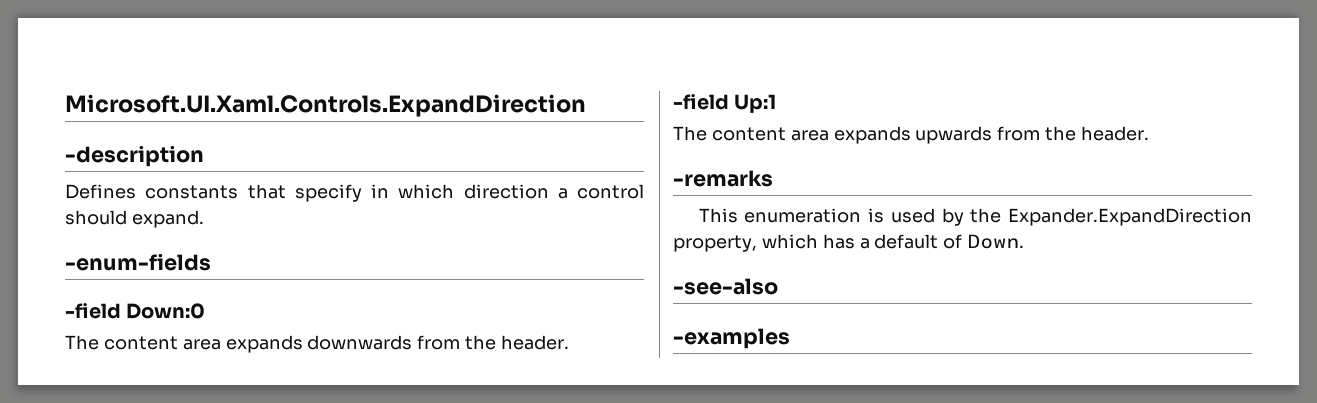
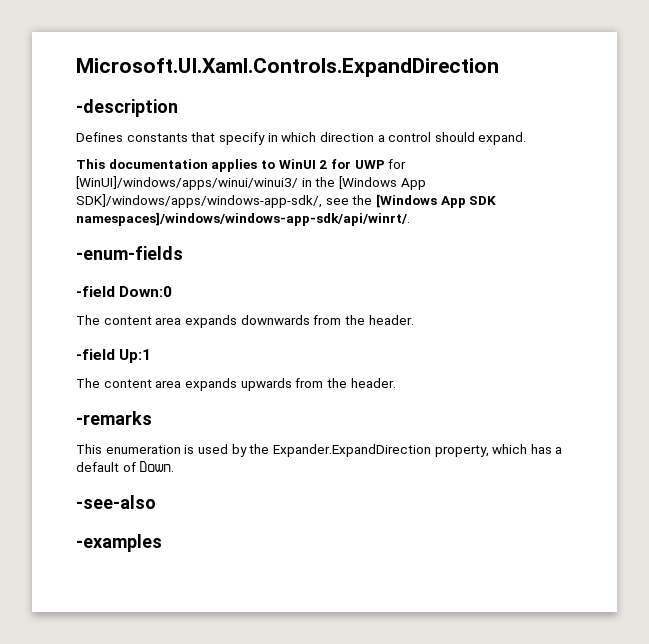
+ This documentation applies to WinUI 2 for UWP for [WinUI]/windows/apps/winui/winui3/ in the [Windows App SDK]/windows/apps/windows-app-sdk/, see the [Windows App SDK namespaces]/windows/windows-app-sdk/api/winrt/.

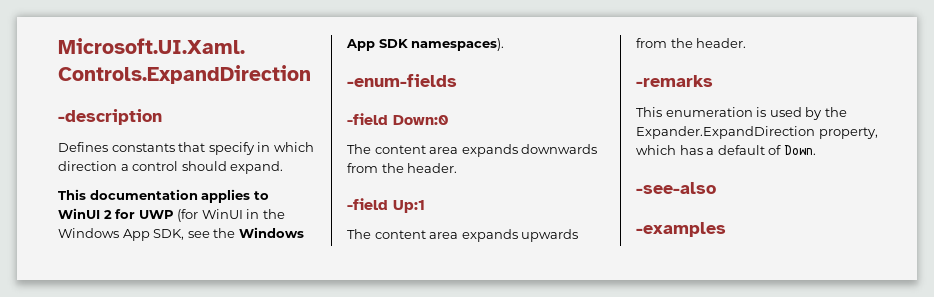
- This documentation applies to WinUI 2 for UWP for [WinUI]/windows/apps/winui/winui3/ in the [Windows App SDK]/windows/apps/windows-app-sdk/, see the [Windows App SDK namespaces]/windows/windows-app-sdk/api/winrt/.
+ This documentation applies to WinUI 2 for UWP (for WinUI in the Windows App SDK, see the Windows App SDK namespaces).

